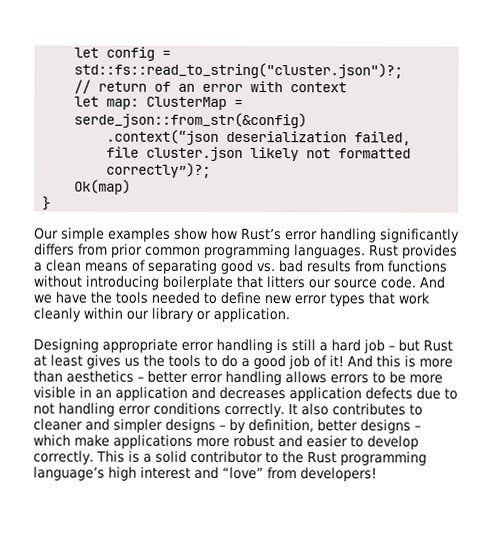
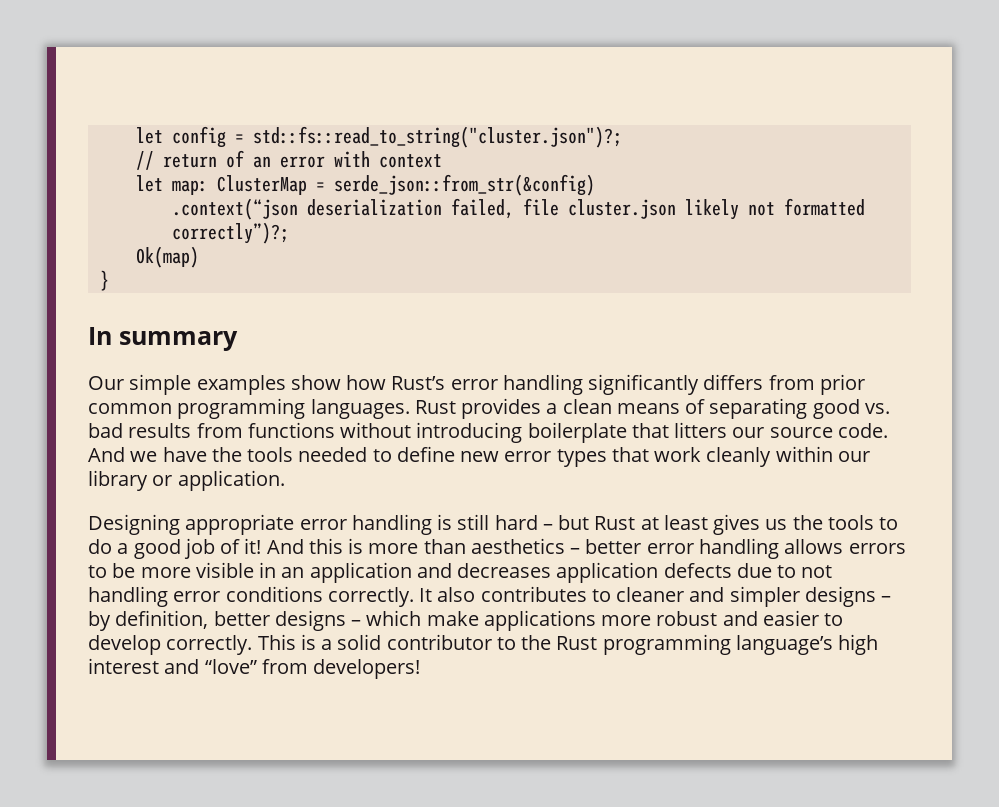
+ In summary
- Designing appropriate error handling is still a hard job – but Rust at least gives us the tools to do a good job of it!
+ Designing appropriate error handling is still hard – but Rust at least gives us the tools to do a good job of it!

